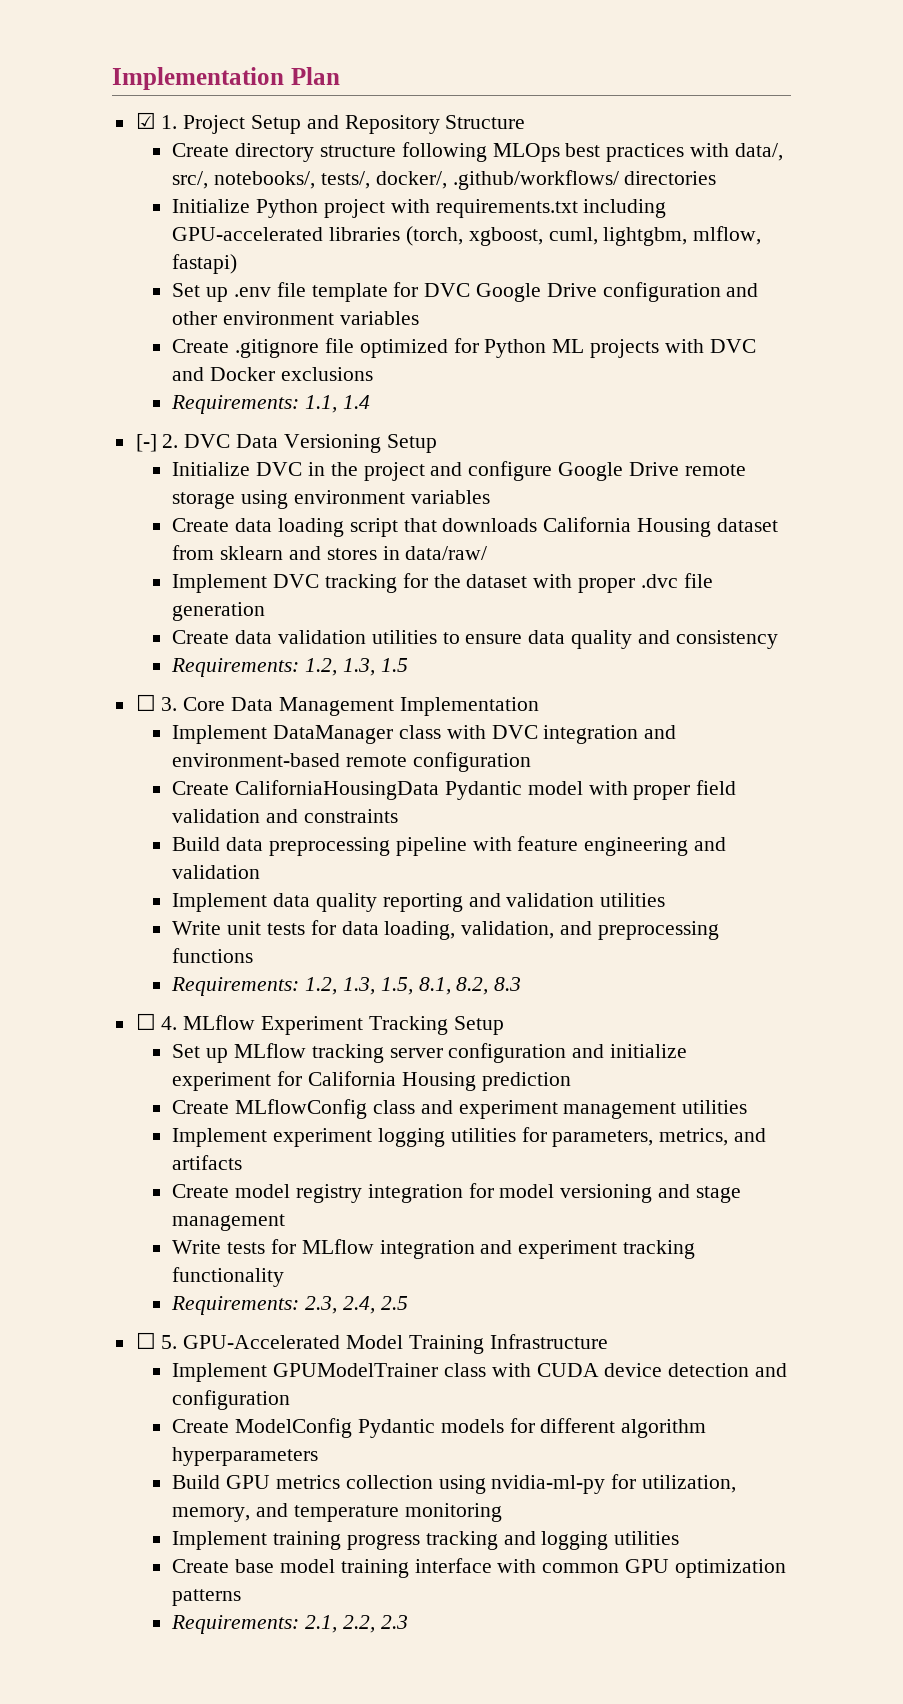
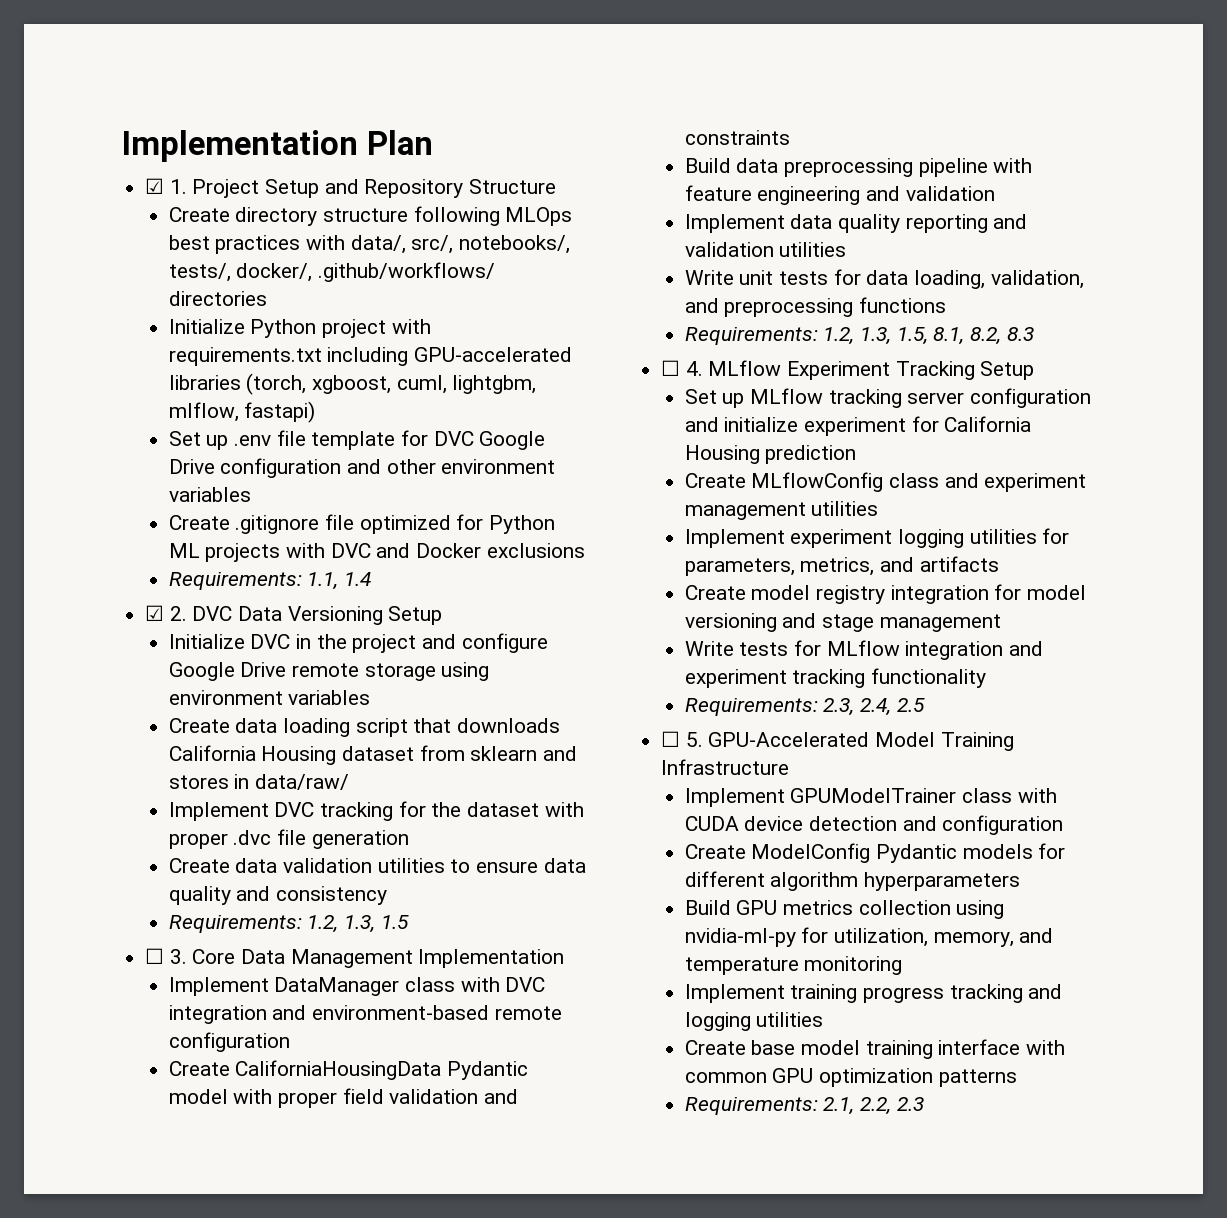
- [-] 2. DVC Data Versioning Setup
+ ☑ 2. DVC Data Versioning Setup

